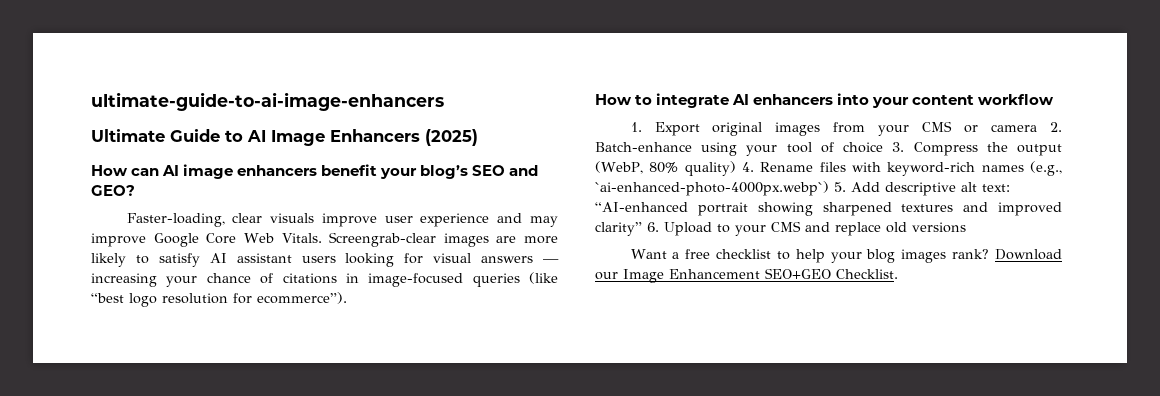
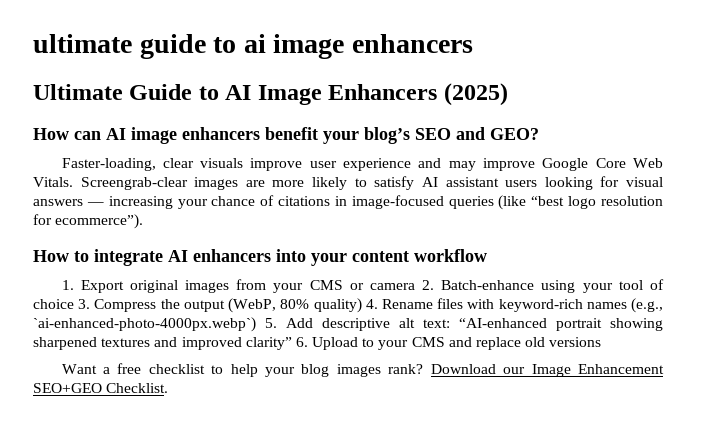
- ultimate-guide-to-ai-image-enhancers
+ ultimate guide to ai image enhancers

